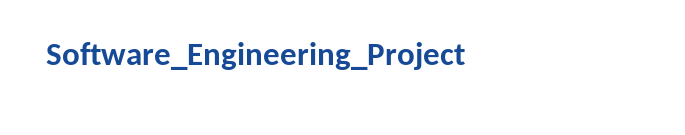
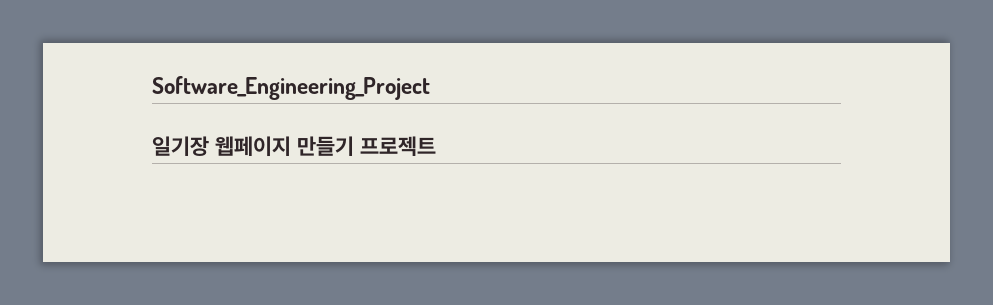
+ 일기장 웹페이지 만들기 프로젝트

